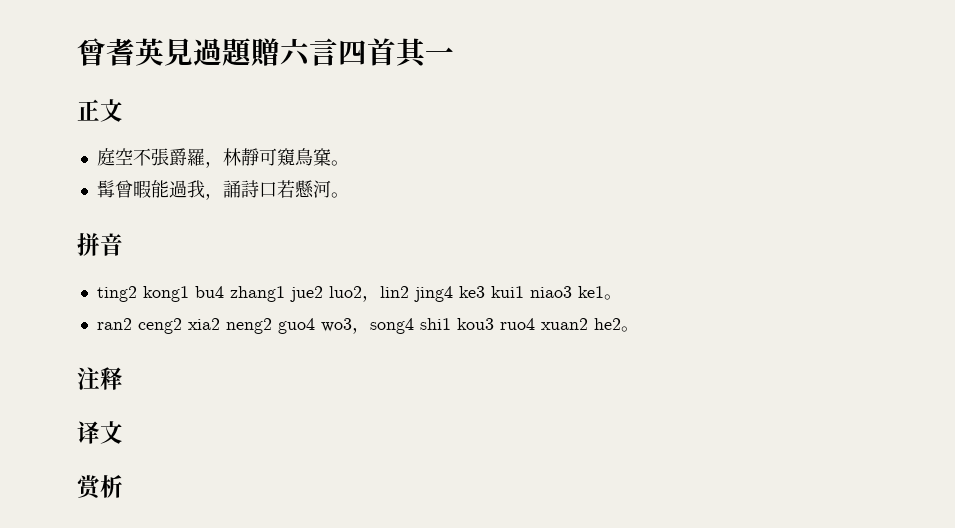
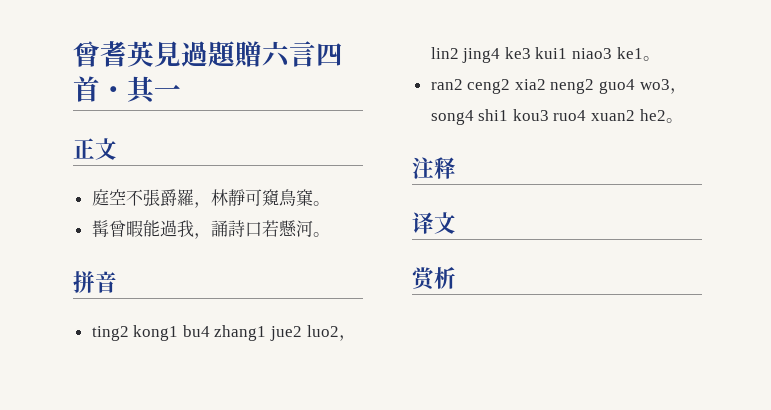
- 曾耆英見過題贈六言四首其一
+ 曾耆英見過題贈六言四首・其一

